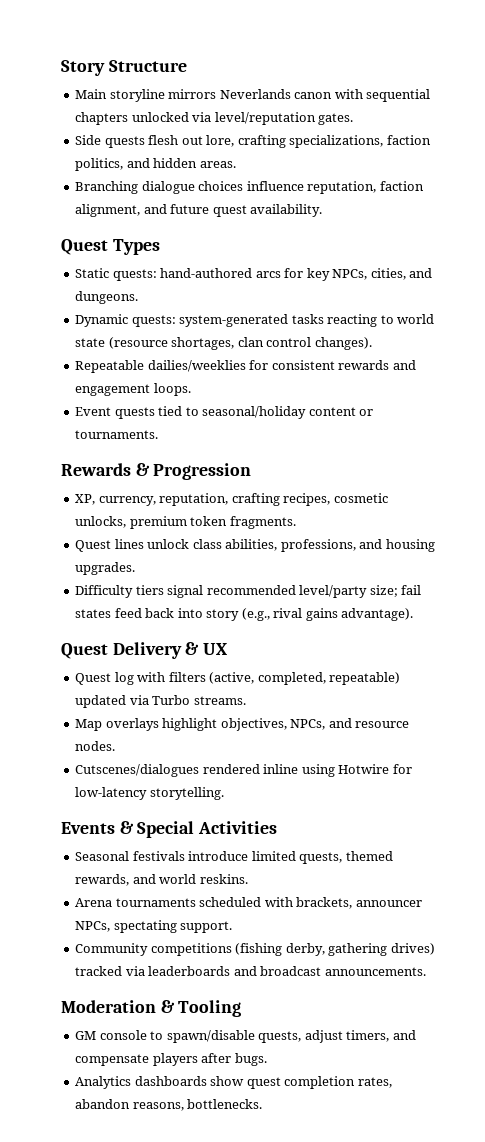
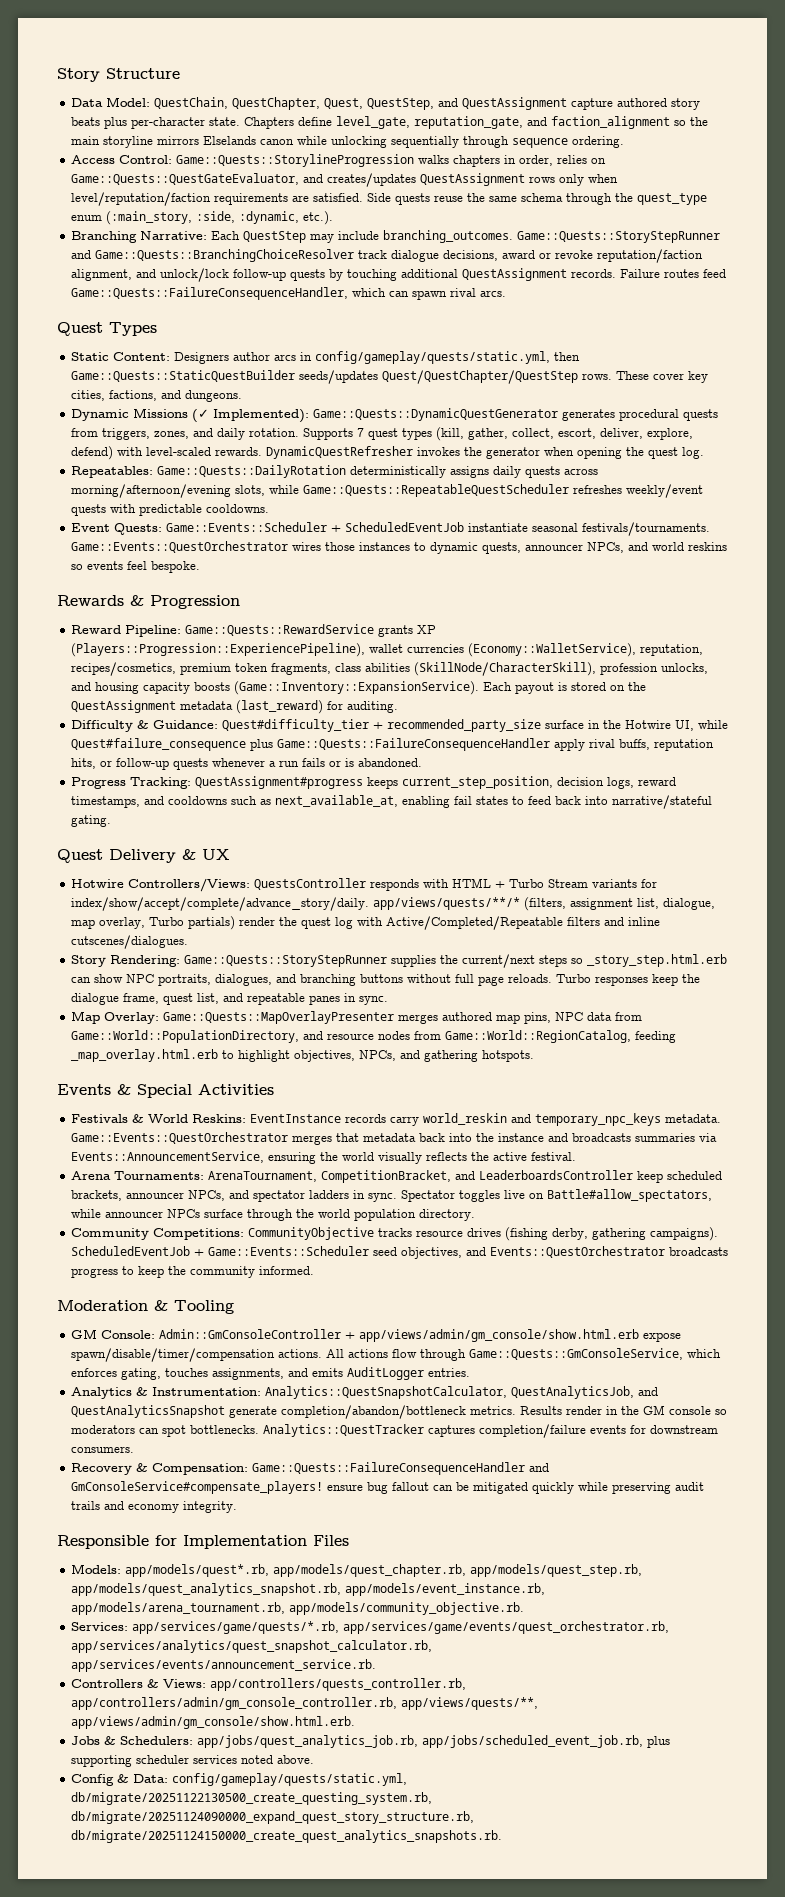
- Main storyline mirrors Neverlands canon with sequential chapters unlocked via level/reputation gates.
- Side quests flesh out lore, crafting specializations, faction politics, and hidden areas.
- Branching dialogue choices influence reputation, faction alignment, and future quest availability.
+ Data Model: QuestChain, QuestChapter, Quest, QuestStep, and QuestAssignment capture authored story beats plus per-character state. Chapters define level_gate, reputation_gate, and faction_alignment so the main storyline mirrors Elselands canon while unlocking sequentially through sequence ordering.
+ Access Control: Game::Quests::StorylineProgression walks chapters in order, relies on Game::Quests::QuestGateEvaluator, and creates/updates QuestAssignment rows only when level/reputation/faction requirements are satisfied. Side quests reuse the same schema through the quest_type enum (:main_story, :side, :dynamic, etc.).
+ Branching Narrative: Each QuestStep may include branching_outcomes. Game::Quests::StoryStepRunner and Game::Quests::BranchingChoiceResolver track dialogue decisions, award or revoke reputation/faction alignment, and unlock/lock follow-up quests by touching additional QuestAssignment records. Failure routes feed Game::Quests::FailureConsequenceHandler, which can spawn rival arcs.
  Quest Types
- Static quests: hand-authored arcs for key NPCs, cities, and dungeons.
- Dynamic quests: system-generated tasks reacting to world state (resource shortages, clan control changes).
- Repeatable dailies/weeklies for consistent rewards and engagement loops.
- Event quests tied to seasonal/holiday content or tournaments.
+ Static Content: Designers author arcs in config/gameplay/quests/static.yml, then Game::Quests::StaticQuestBuilder seeds/updates Quest/QuestChapter/QuestStep rows. These cover key cities, factions, and dungeons.
+ Dynamic Missions (✓ Implemented): Game::Quests::DynamicQuestGenerator generates procedural quests from triggers, zones, and daily rotation. Supports 7 quest types (kill, gather, collect, escort, deliver, explore, defend) with level-scaled rewards. DynamicQuestRefresher invokes the generator when opening the quest log.
+ Repeatables: Game::Quests::DailyRotation deterministically assigns daily quests across morning/afternoon/evening slots, while Game::Quests::RepeatableQuestScheduler refreshes weekly/event quests with predictable cooldowns.
+ Event Quests: Game::Events::Scheduler + ScheduledEventJob instantiate seasonal festivals/tournaments. Game::Events::QuestOrchestrator wires those instances to dynamic quests, announcer NPCs, and world reskins so events feel bespoke.
  Rewards & Progression
- XP, currency, reputation, crafting recipes, cosmetic unlocks, premium token fragments.
- Quest lines unlock class abilities, professions, and housing upgrades.
- Difficulty tiers signal recommended level/party size; fail states feed back into story (e.g., rival gains advantage).
+ Reward Pipeline: Game::Quests::RewardService grants XP (Players::Progression::ExperiencePipeline), wallet currencies (Economy::WalletService), reputation, recipes/cosmetics, premium token fragments, class abilities (SkillNode/CharacterSkill), profession unlocks, and housing capacity boosts (Game::Inventory::ExpansionService). Each payout is stored on the QuestAssignment metadata (last_reward) for auditing.
+ Difficulty & Guidance: Quest#difficulty_tier + recommended_party_size surface in the Hotwire UI, while Quest#failure_consequence plus Game::Quests::FailureConsequenceHandler apply rival buffs, reputation hits, or follow-up quests whenever a run fails or is abandoned.
+ Progress Tracking: QuestAssignment#progress keeps current_step_position, decision logs, reward timestamps, and cooldowns such as next_available_at, enabling fail states to feed back into narrative/stateful gating.
- Quest log with filters (active, completed, repeatable) updated via Turbo streams.
- Map overlays highlight objectives, NPCs, and resource nodes.
- Cutscenes/dialogues rendered inline using Hotwire for low-latency storytelling.
+ Hotwire Controllers/Views: QuestsController responds with HTML + Turbo Stream variants for index/show/accept/complete/advance_story/daily. app/views/quests/**/* (filters, assignment list, dialogue, map overlay, Turbo partials) render the quest log with Active/Completed/Repeatable filters and inline cutscenes/dialogues.
+ Story Rendering: Game::Quests::StoryStepRunner supplies the current/next steps so _story_step.html.erb can show NPC portraits, dialogues, and branching buttons without full page reloads. Turbo responses keep the dialogue frame, quest list, and repeatable panes in sync.
+ Map Overlay: Game::Quests::MapOverlayPresenter merges authored map pins, NPC data from Game::World::PopulationDirectory, and resource nodes from Game::World::RegionCatalog, feeding _map_overlay.html.erb to highlight objectives, NPCs, and gathering hotspots.
  Events & Special Activities
- Seasonal festivals introduce limited quests, themed rewards, and world reskins.
- Arena tournaments scheduled with brackets, announcer NPCs, spectating support.
- Community competitions (fishing derby, gathering drives) tracked via leaderboards and broadcast announcements.
+ Festivals & World Reskins: EventInstance records carry world_reskin and temporary_npc_keys metadata. Game::Events::QuestOrchestrator merges that metadata back into the instance and broadcasts summaries via Events::AnnouncementService, ensuring the world visually reflects the active festival.
+ Arena Tournaments: ArenaTournament, CompetitionBracket, and LeaderboardsController keep scheduled brackets, announcer NPCs, and spectator ladders in sync. Spectator toggles live on Battle#allow_spectators, while announcer NPCs surface through the world population directory.
+ Community Competitions: CommunityObjective tracks resource drives (fishing derby, gathering campaigns). ScheduledEventJob + Game::Events::Scheduler seed objectives, and Events::QuestOrchestrator broadcasts progress to keep the community informed.
  Moderation & Tooling
- GM console to spawn/disable quests, adjust timers, and compensate players after bugs.
- Analytics dashboards show quest completion rates, abandon reasons, bottlenecks.
+ GM Console: Admin::GmConsoleController + app/views/admin/gm_console/show.html.erb expose spawn/disable/timer/compensation actions. All actions flow through Game::Quests::GmConsoleService, which enforces gating, touches assignments, and emits AuditLogger entries.
+ Analytics & Instrumentation: Analytics::QuestSnapshotCalculator, QuestAnalyticsJob, and QuestAnalyticsSnapshot generate completion/abandon/bottleneck metrics. Results render in the GM console so moderators can spot bottlenecks. Analytics::QuestTracker captures completion/failure events for downstream consumers.
+ Recovery & Compensation: Game::Quests::FailureConsequenceHandler and GmConsoleService#compensate_players! ensure bug fallout can be mitigated quickly while preserving audit trails and economy integrity.
+ Responsible for Implementation Files
+ Models: app/models/quest*.rb, app/models/quest_chapter.rb, app/models/quest_step.rb, app/models/quest_analytics_snapshot.rb, app/models/event_instance.rb, app/models/arena_tournament.rb, app/models/community_objective.rb.
+ Services: app/services/game/quests/*.rb, app/services/game/events/quest_orchestrator.rb, app/services/analytics/quest_snapshot_calculator.rb, app/services/events/announcement_service.rb.
+ Controllers & Views: app/controllers/quests_controller.rb, app/controllers/admin/gm_console_controller.rb, app/views/quests/**, app/views/admin/gm_console/show.html.erb.
+ Jobs & Schedulers: app/jobs/quest_analytics_job.rb, app/jobs/scheduled_event_job.rb, plus supporting scheduler services noted above.
+ Config & Data: config/gameplay/quests/static.yml, db/migrate/20251122130500_create_questing_system.rb, db/migrate/20251124090000_expand_quest_story_structure.rb, db/migrate/20251124150000_create_quest_analytics_snapshots.rb.

